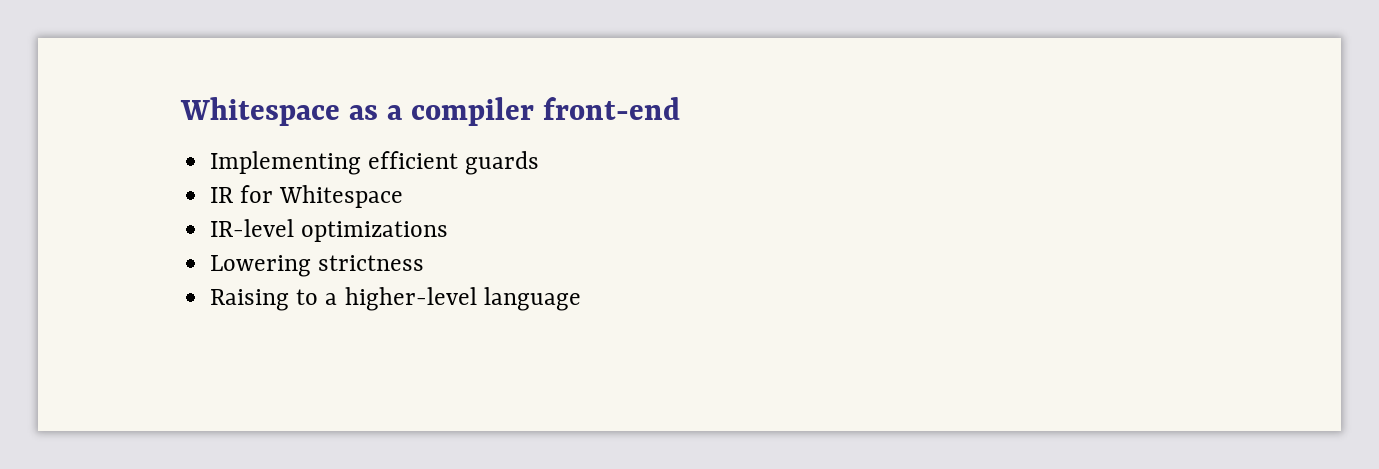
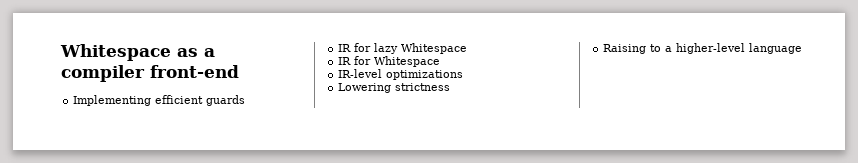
+ IR for lazy Whitespace

